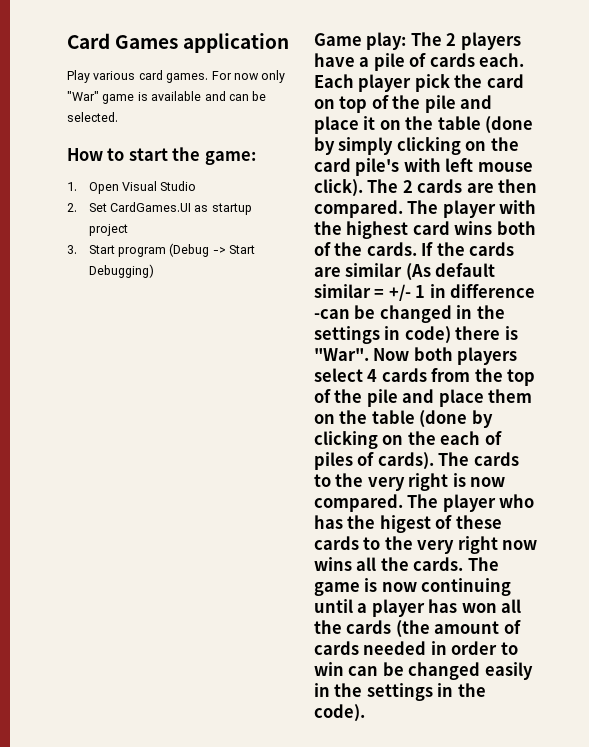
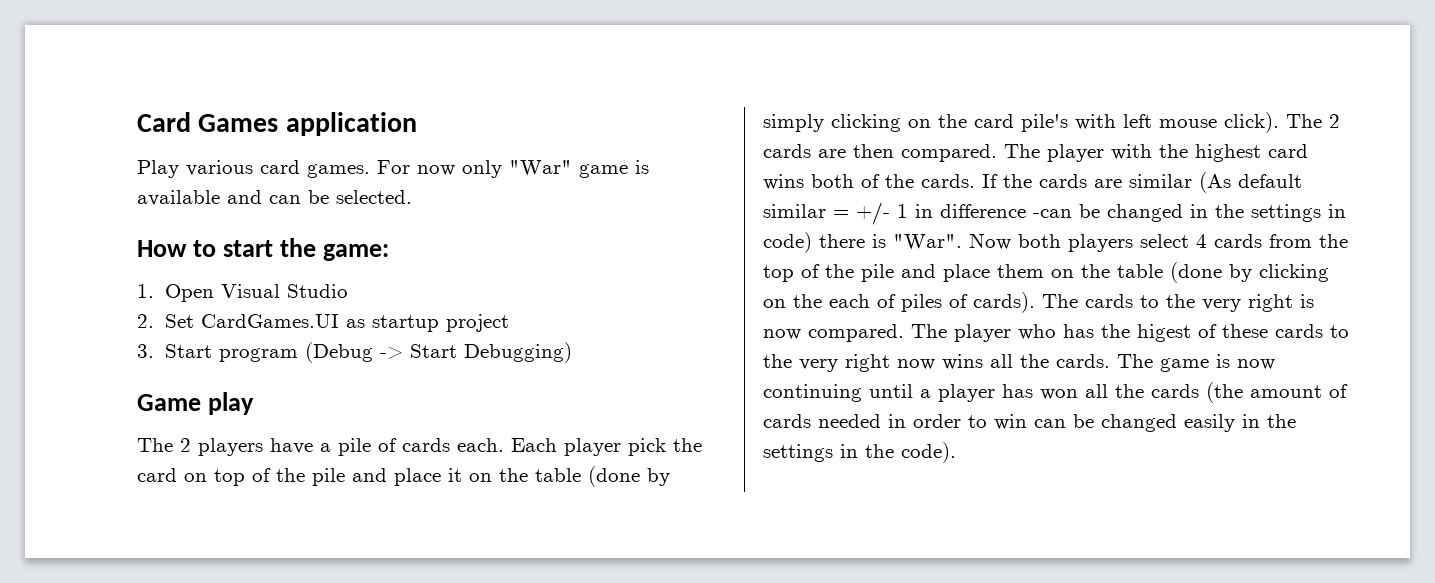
- Game play: The 2 players have a pile of cards each.
+ Game play
+ The 2 players have a pile of cards each.

